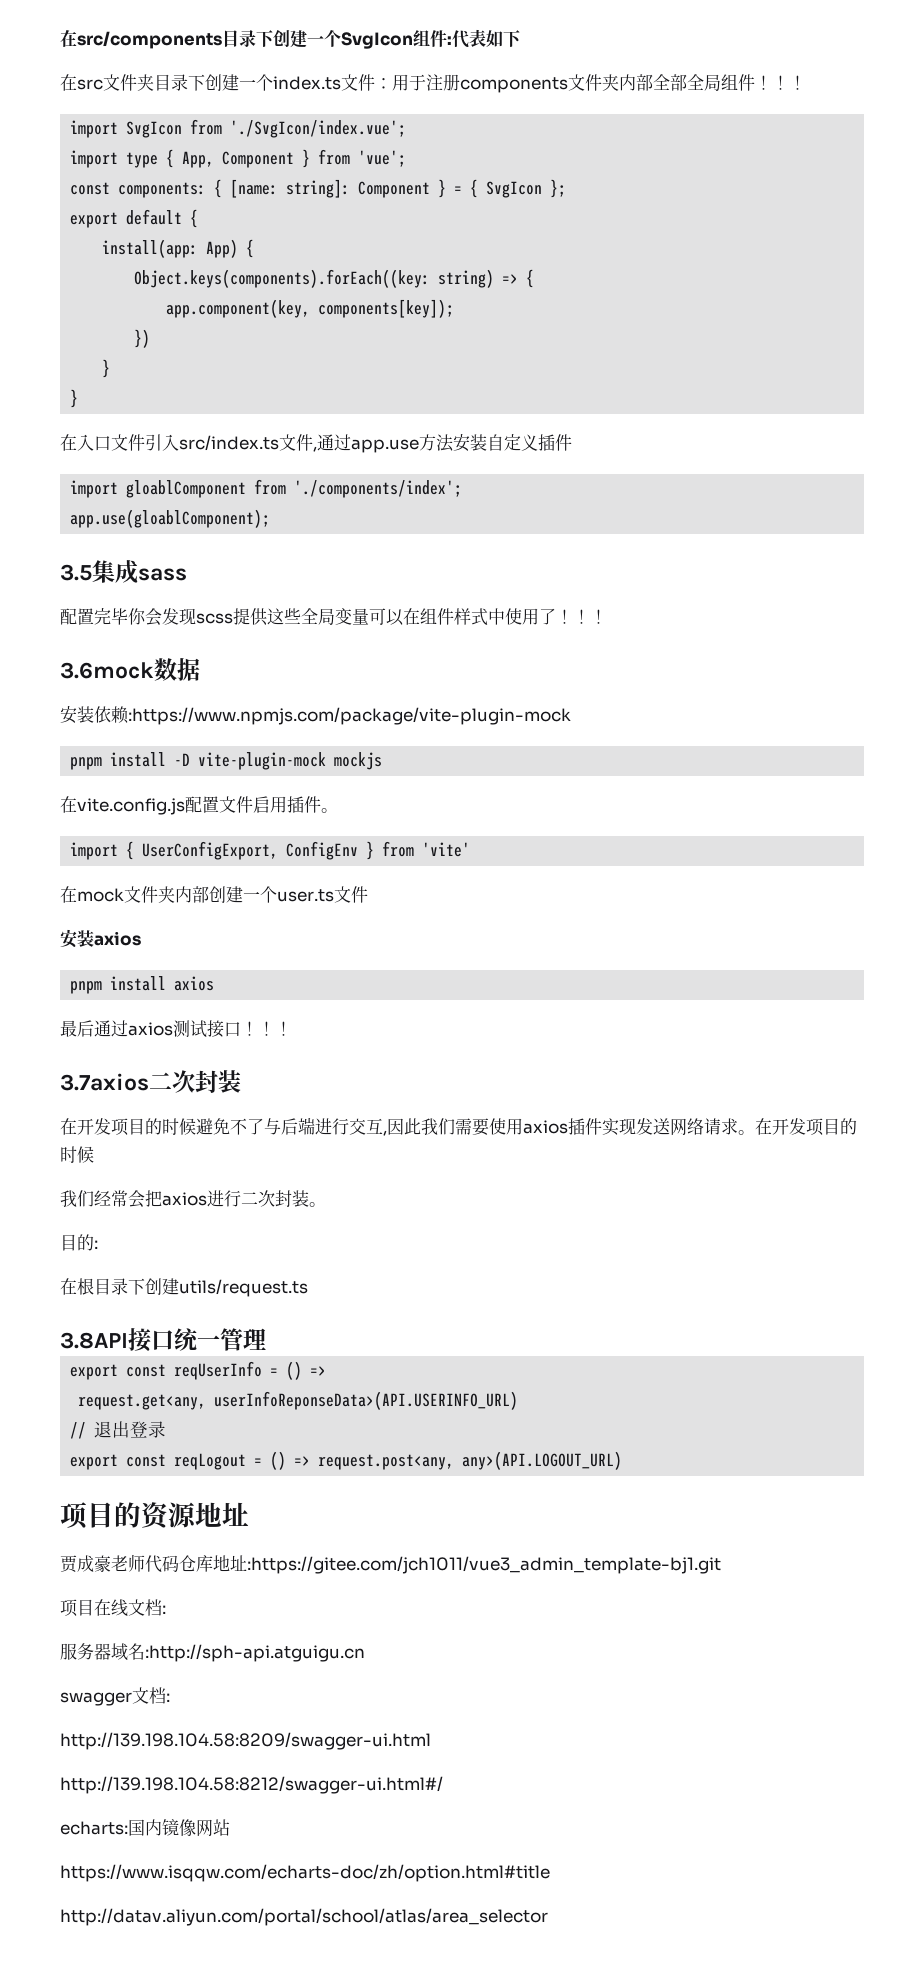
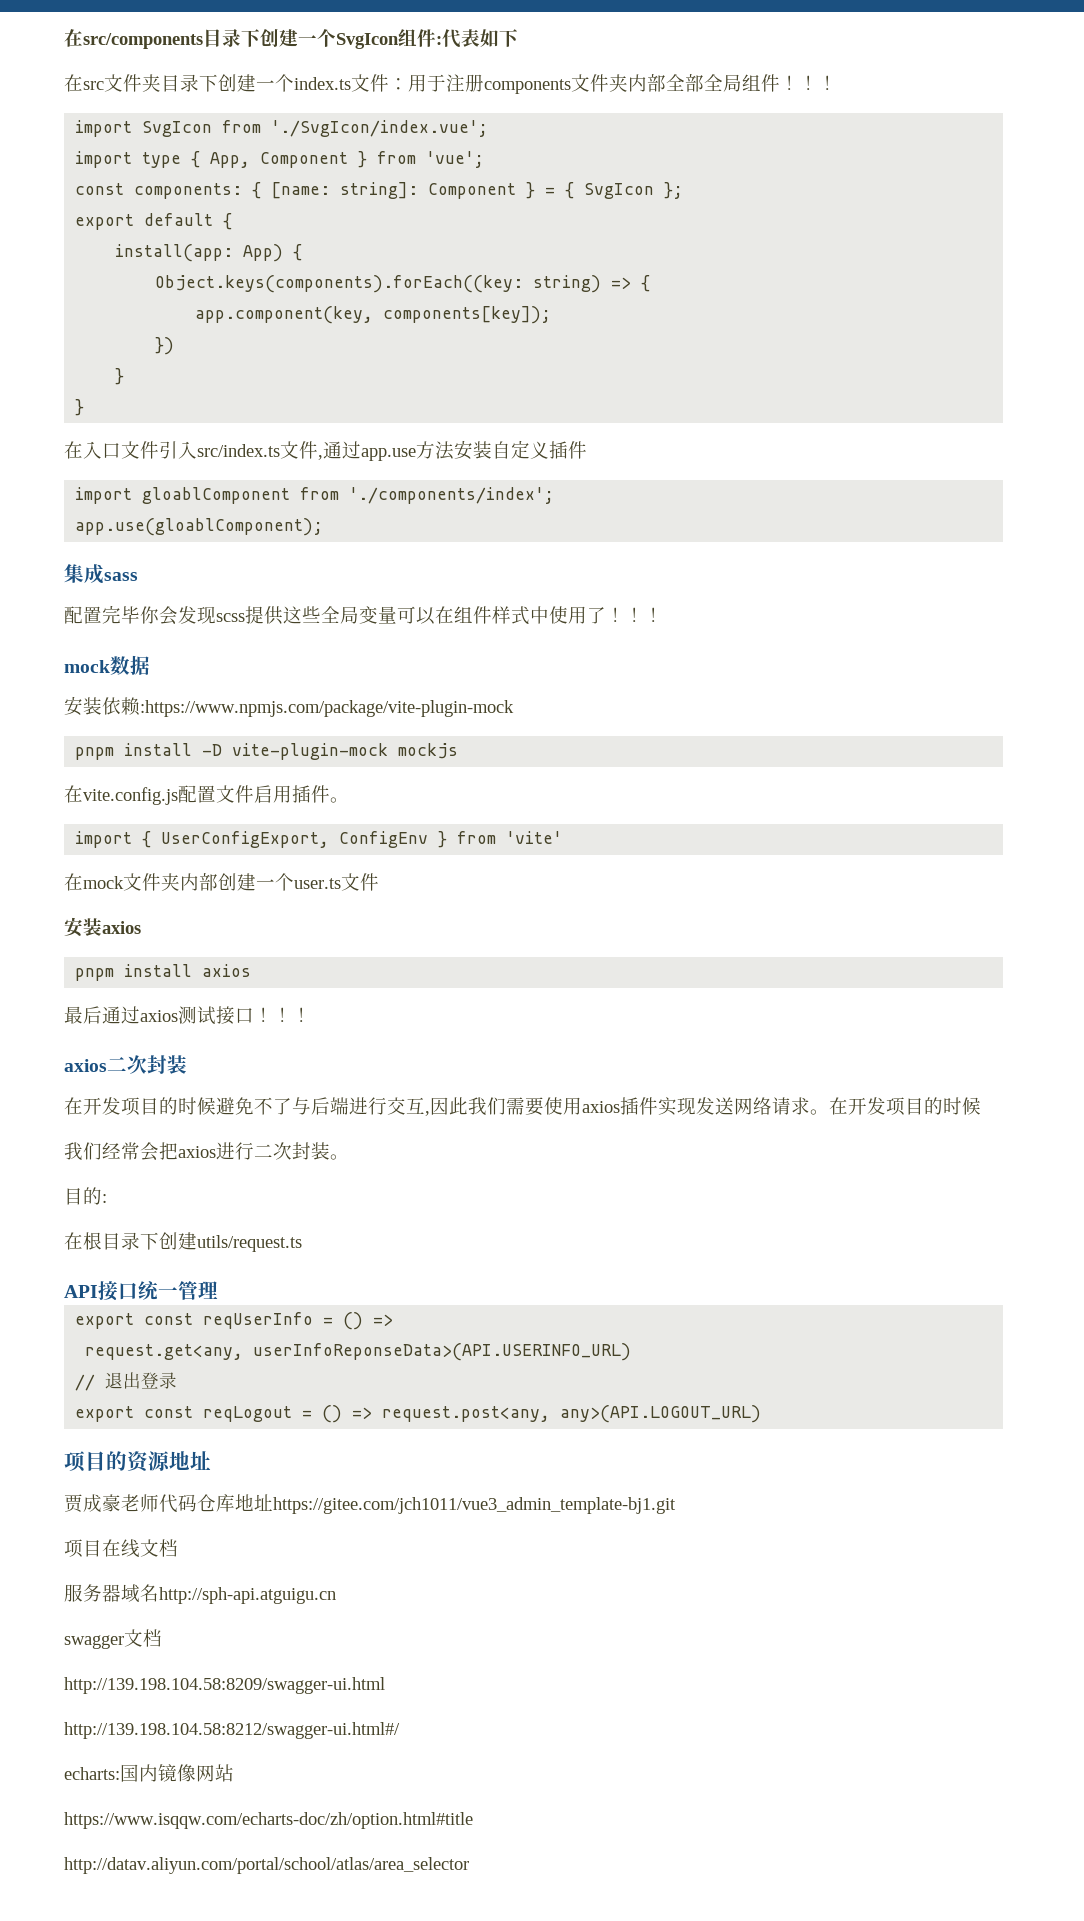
- 3.5集成sass
+ 集成sass
- 3.6mock数据
+ mock数据
- 3.7axios二次封装
+ axios二次封装
- 3.8API接口统一管理
+ API接口统一管理
- 贾成豪老师代码仓库地址:https://gitee.com/jch1011/vue3_admin_template-bj1.git
+ 贾成豪老师代码仓库地址https://gitee.com/jch1011/vue3_admin_template-bj1.git
- 项目在线文档:
+ 项目在线文档
- 服务器域名:http://sph-api.atguigu.cn
+ 服务器域名http://sph-api.atguigu.cn
- swagger文档:
+ swagger文档

